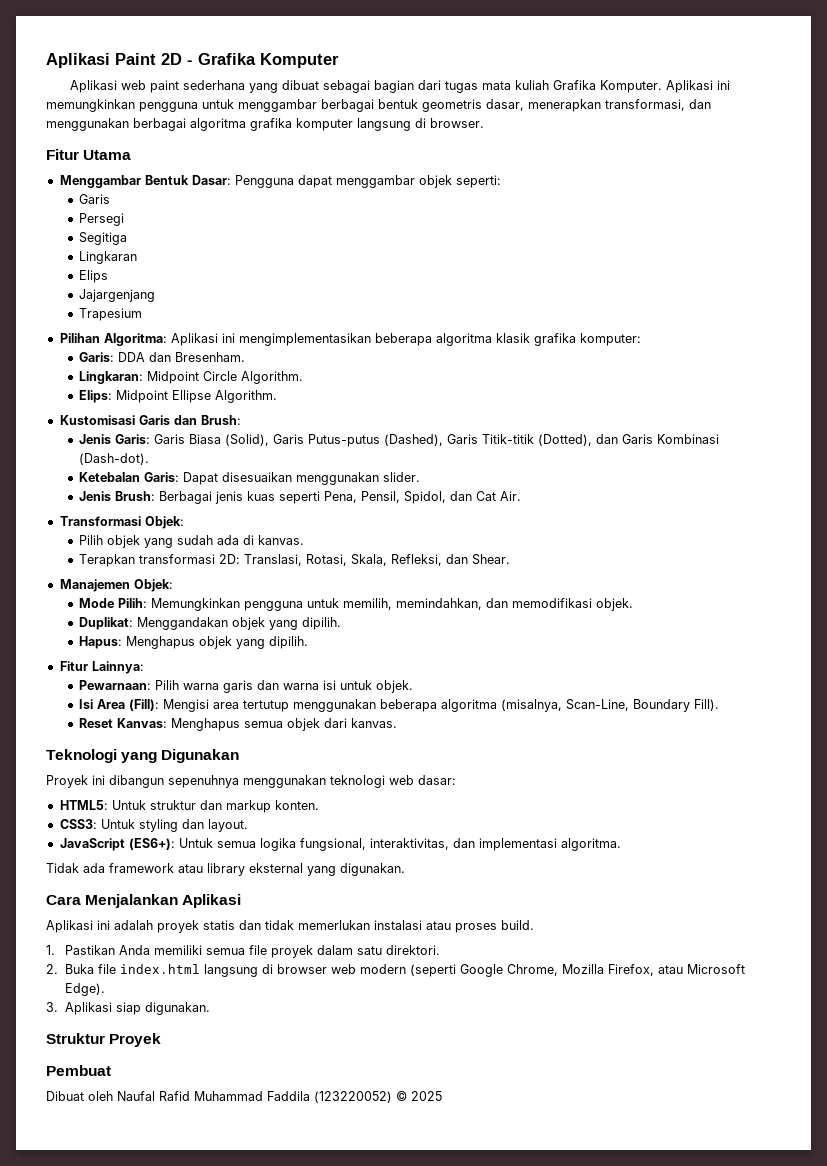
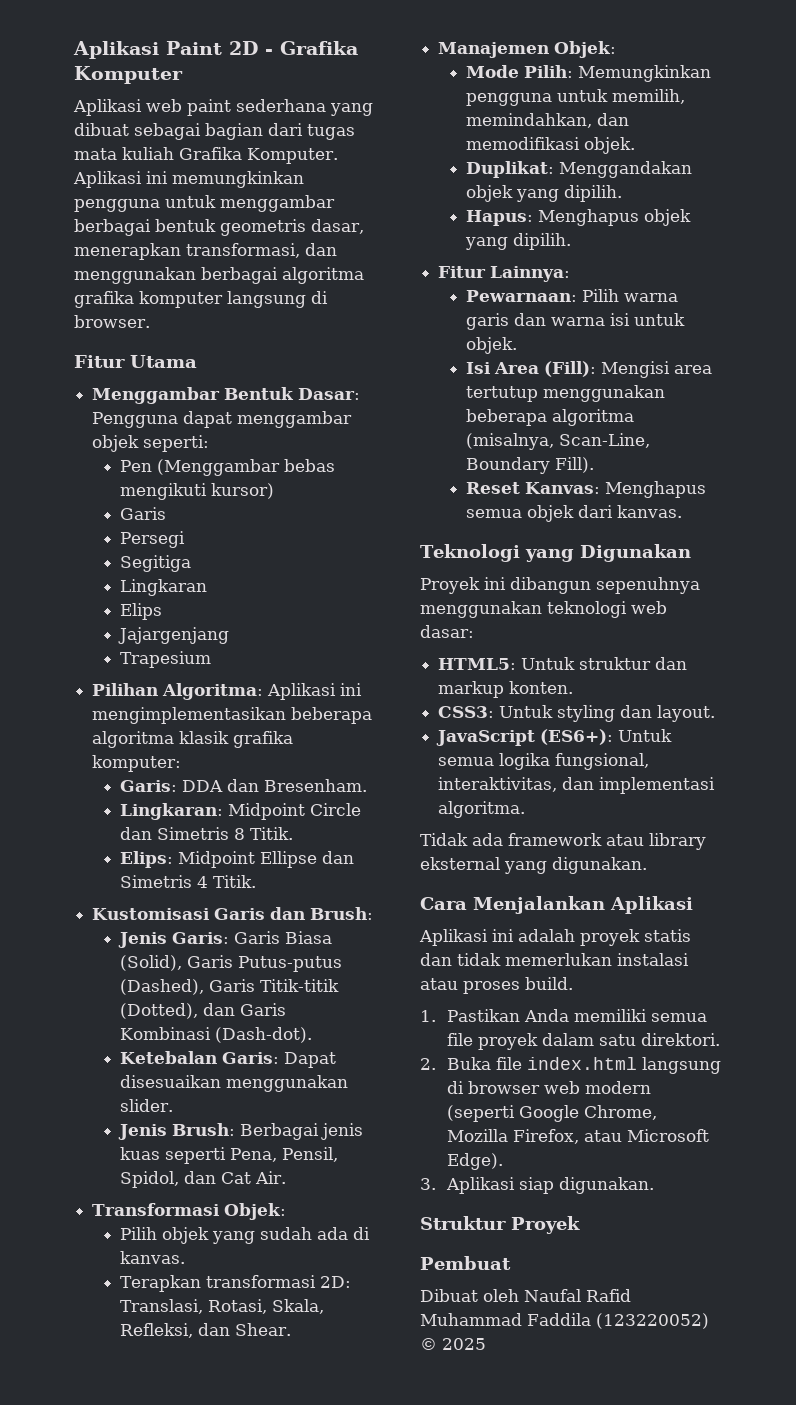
+ Pen (Menggambar bebas mengikuti kursor)
- Lingkaran: Midpoint Circle Algorithm.
+ Lingkaran: Midpoint Circle dan Simetris 8 Titik.
- Elips: Midpoint Ellipse Algorithm.
+ Elips: Midpoint Ellipse dan Simetris 4 Titik.

